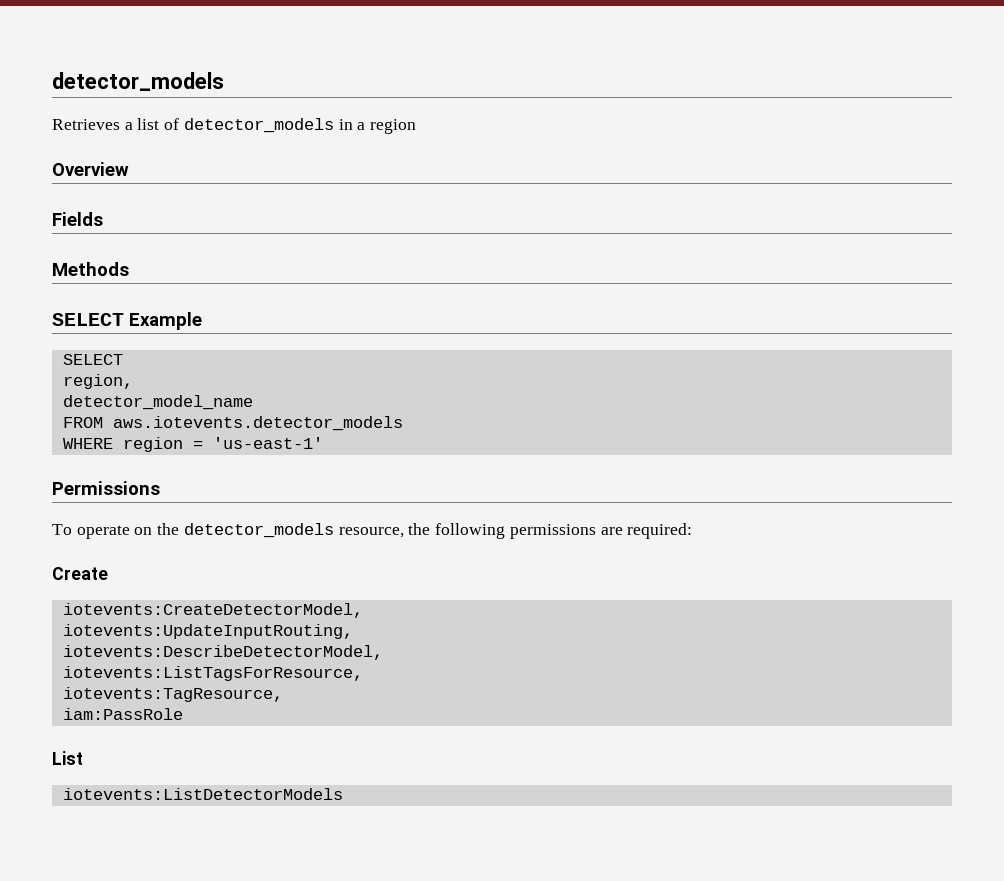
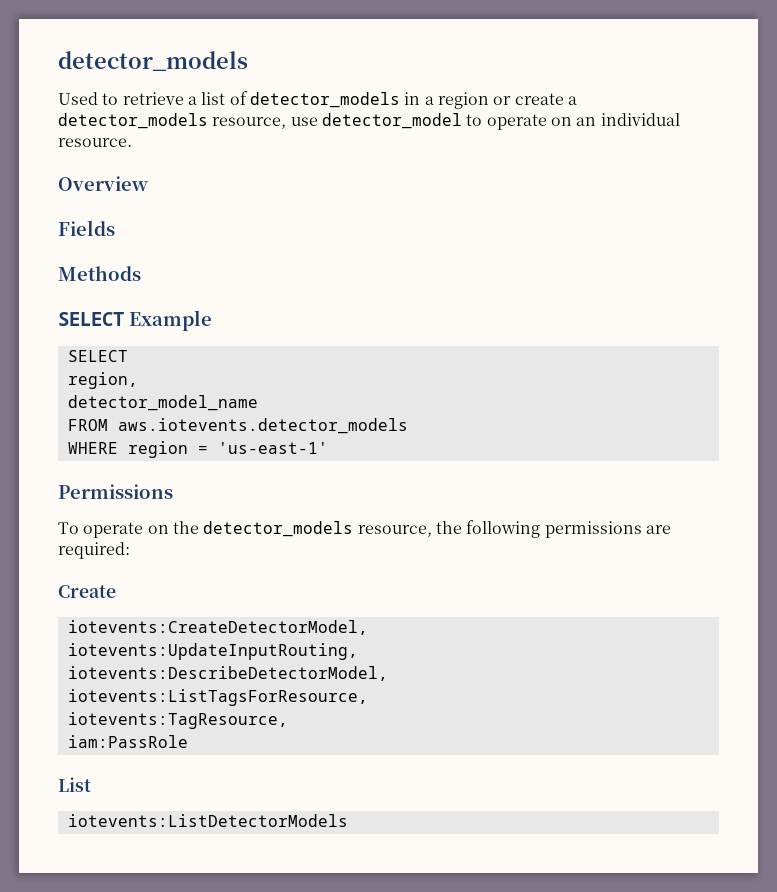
- Retrieves a list of detector_models in a region
+ Used to retrieve a list of detector_models in a region or create a detector_models resource, use detector_model to operate on an individual resource.

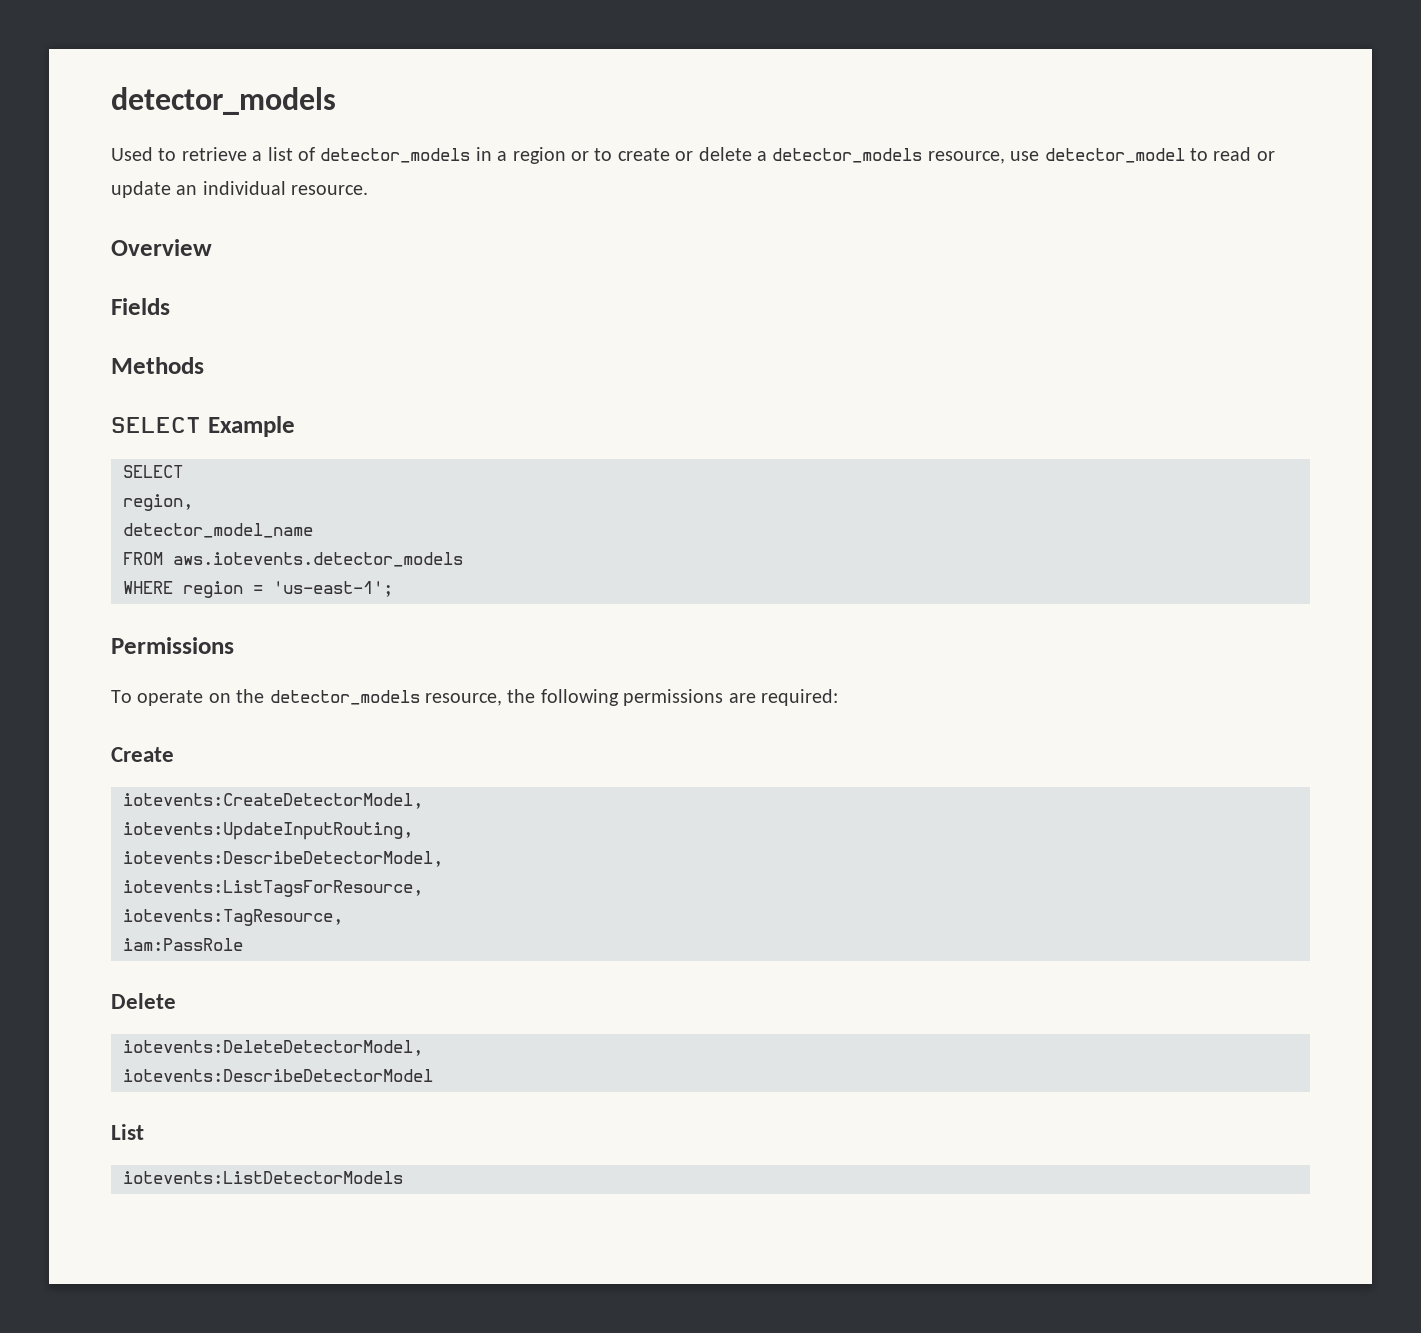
- Used to retrieve a list of detector_models in a region or create a detector_models resource, use detector_model to operate on an individual resource.
+ Used to retrieve a list of detector_models in a region or to create or delete a detector_models resource, use detector_model to read or update an individual resource.
- WHERE region = 'us-east-1'
+ WHERE region = 'us-east-1';
+ Delete
+ iotevents:DeleteDetectorModel,
+ iotevents:DescribeDetectorModel

